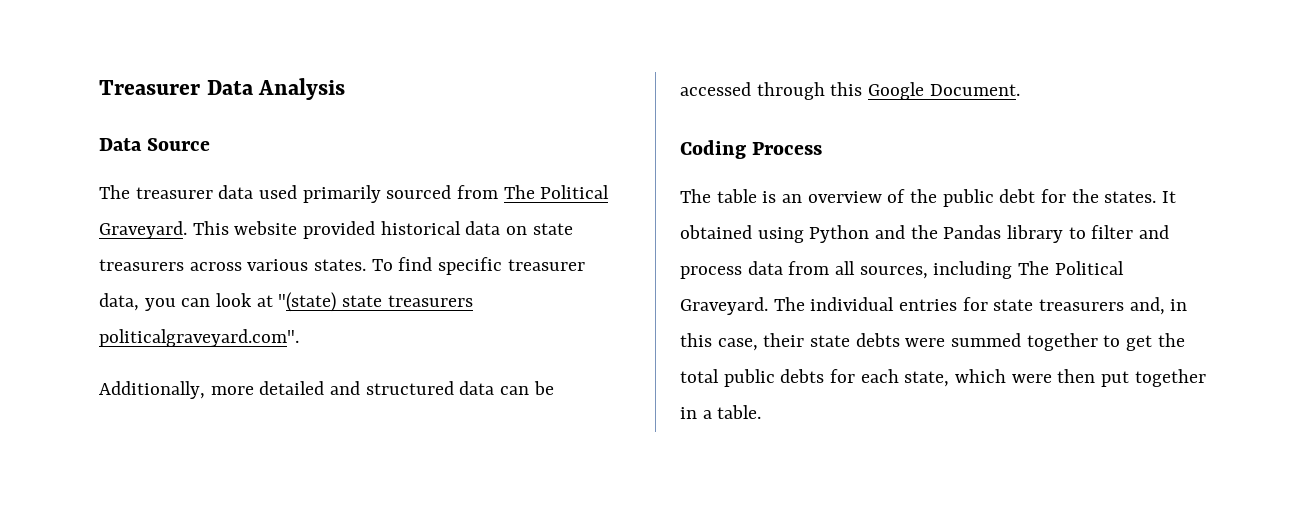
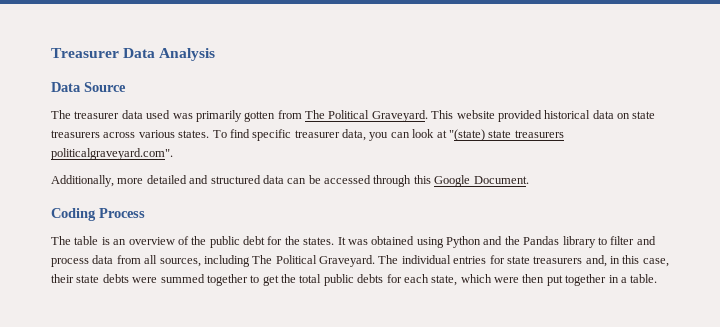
- The treasurer data used primarily sourced from The Political Graveyard.
+ The treasurer data used was primarily gotten from The Political Graveyard.
- It obtained using Python and the Pandas library to filter and process data from all sources, including The Political Graveyard.
+ It was obtained using Python and the Pandas library to filter and process data from all sources, including The Political Graveyard.

